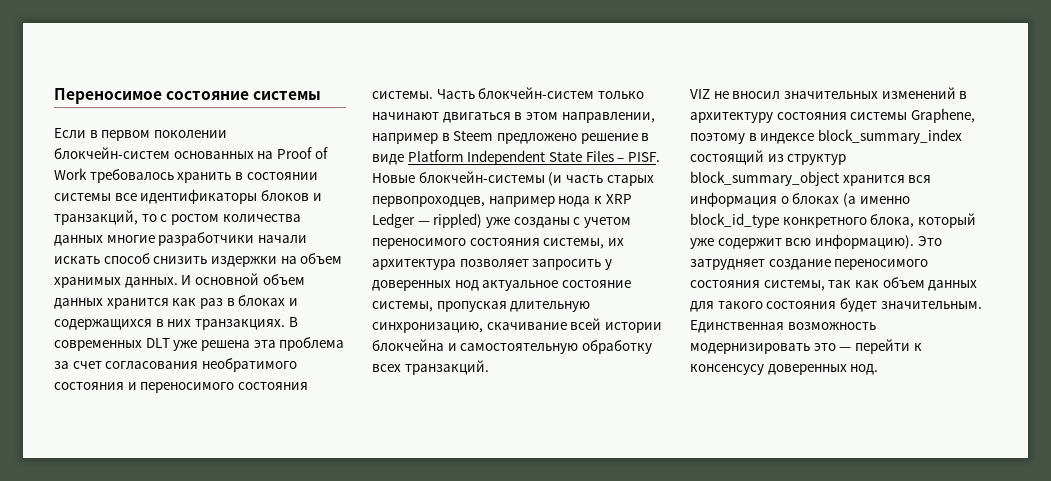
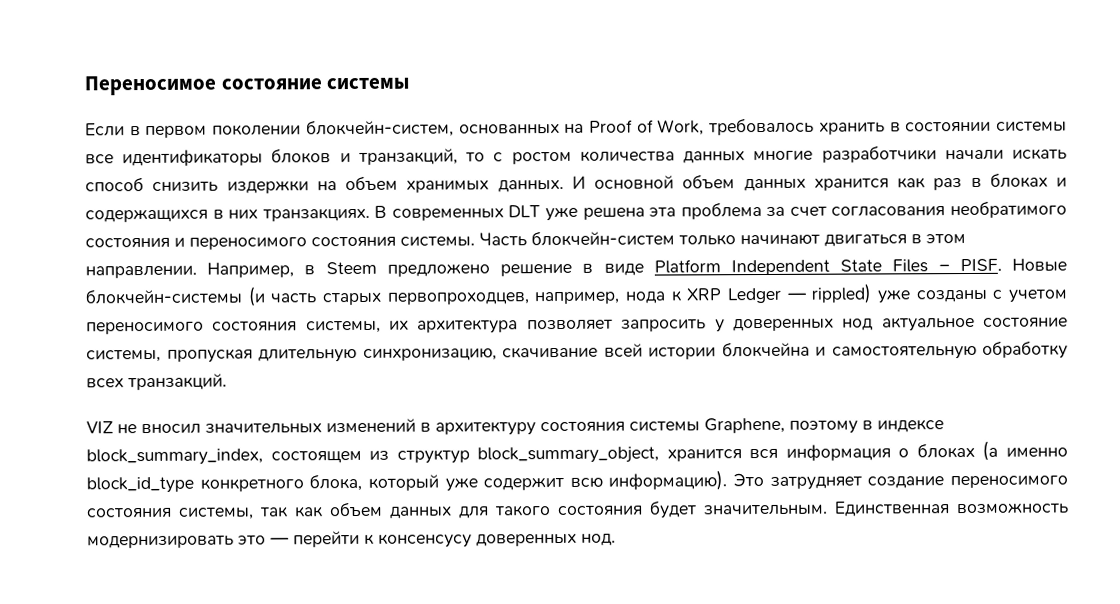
- Если в первом поколении блокчейн-систем основанных на Proof of Work требовалось хранить в состоянии системы все идентификаторы блоков и транзакций, то с ростом количества данных многие разработчики начали искать способ снизить издержки на объем хранимых данных.
+ Если в первом поколении блокчейн-систем, основанных на Proof of Work, требовалось хранить в состоянии системы все идентификаторы блоков и транзакций, то с ростом количества данных многие разработчики начали искать способ снизить издержки на объем хранимых данных.
- Часть блокчейн-систем только начинают двигаться в этом направлении, например в Steem предложено решение в виде Platform Independent State Files – PISF.
+ Часть блокчейн-систем только начинают двигаться в этом направлении. Например, в Steem предложено решение в виде Platform Independent State Files – PISF.
- Новые блокчейн-системы (и часть старых первопроходцев, например нода к XRP Ledger — rippled) уже созданы с учетом переносимого состояния системы, их архитектура позволяет запросить у доверенных нод актуальное состояние системы, пропуская длительную синхронизацию, скачивание всей истории блокчейна и самостоятельную обработку всех транзакций.
+ Новые блокчейн-системы (и часть старых первопроходцев, например, нода к XRP Ledger — rippled) уже созданы с учетом переносимого состояния системы, их архитектура позволяет запросить у доверенных нод актуальное состояние системы, пропуская длительную синхронизацию, скачивание всей истории блокчейна и самостоятельную обработку всех транзакций.
- VIZ не вносил значительных изменений в архитектуру состояния системы Graphene, поэтому в индексе block_summary_index состоящий из структур block_summary_object хранится вся информация о блоках (а именно block_id_type конкретного блока, который уже содержит всю информацию).
+ VIZ не вносил значительных изменений в архитектуру состояния системы Graphene, поэтому в индексе block_summary_index, состоящем из структур block_summary_object, хранится вся информация о блоках (а именно block_id_type конкретного блока, который уже содержит всю информацию).

